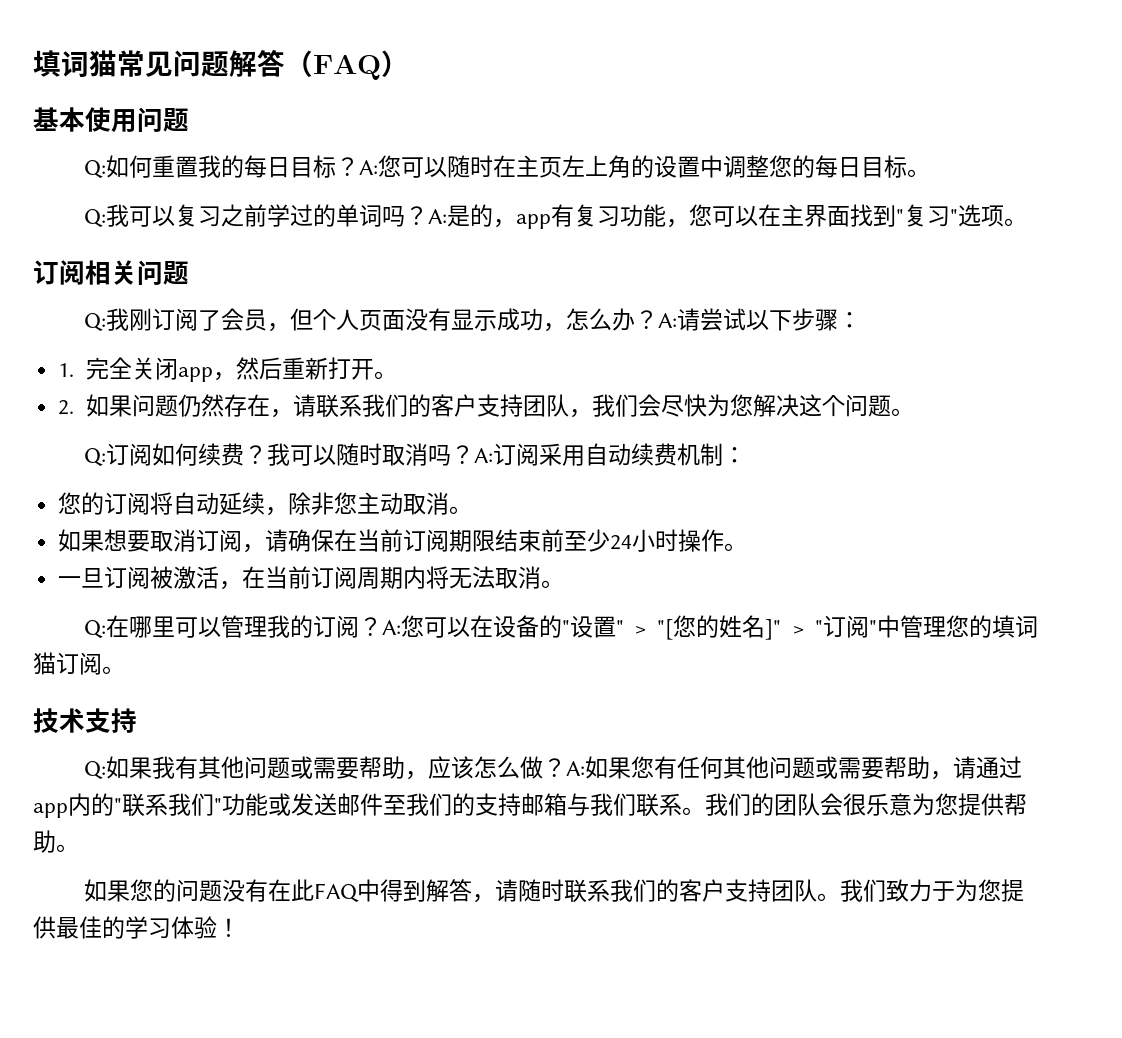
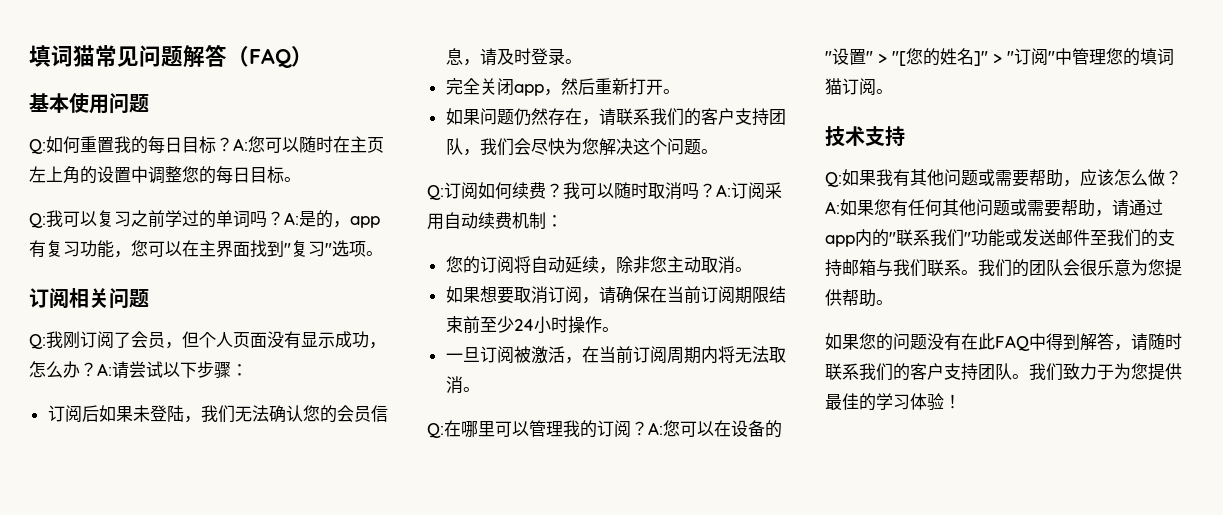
- 1.完全关闭app，然后重新打开。
+ 订阅后如果未登陆，我们无法确认您的会员信息，请及时登录。
+ 完全关闭app，然后重新打开。
- 2.如果问题仍然存在，请联系我们的客户支持团队，我们会尽快为您解决这个问题。
+ 如果问题仍然存在，请联系我们的客户支持团队，我们会尽快为您解决这个问题。

